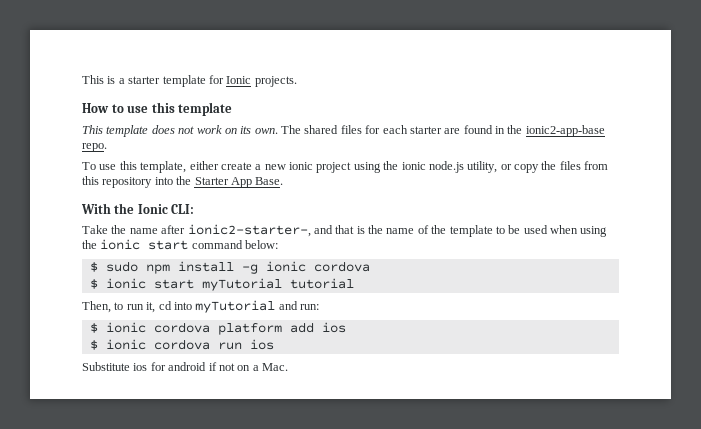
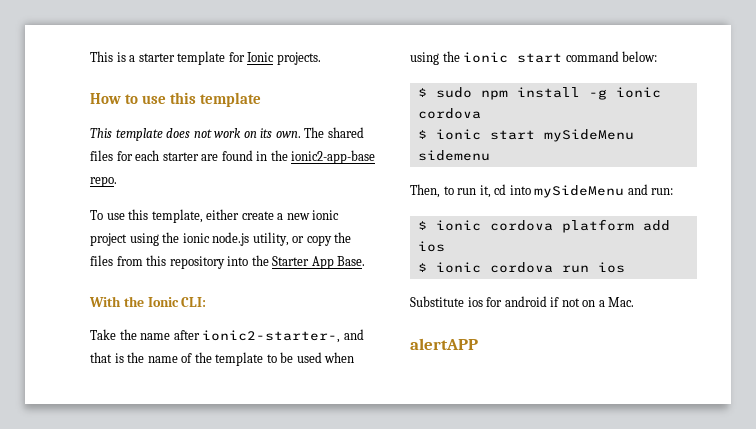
- $ ionic start myTutorial tutorial
+ $ ionic start mySideMenu sidemenu
- Then, to run it, cd into myTutorial and run:
+ Then, to run it, cd into mySideMenu and run:
+ alertAPP

